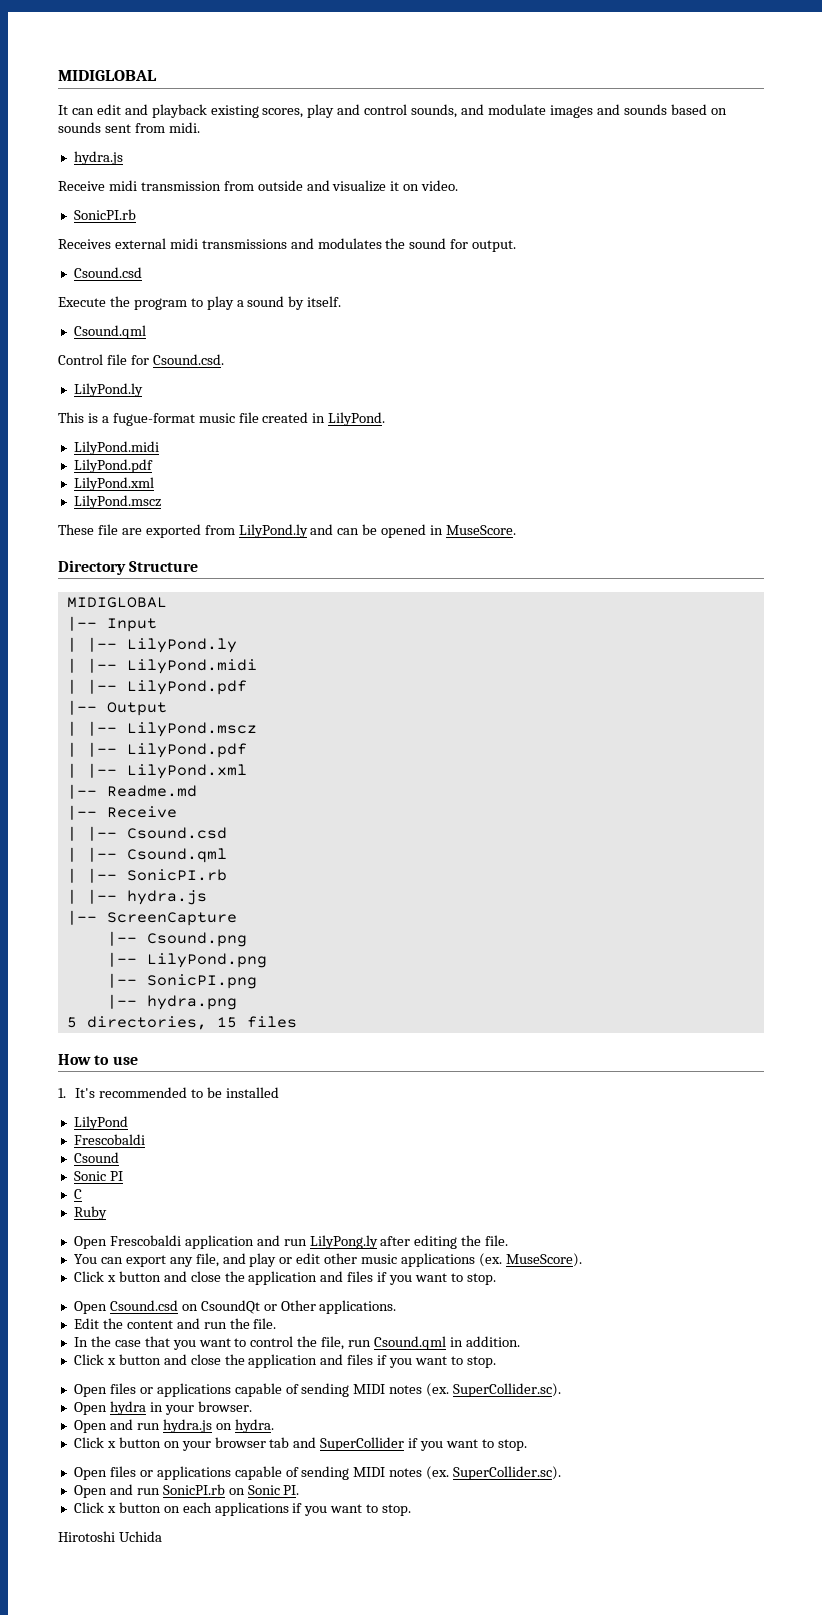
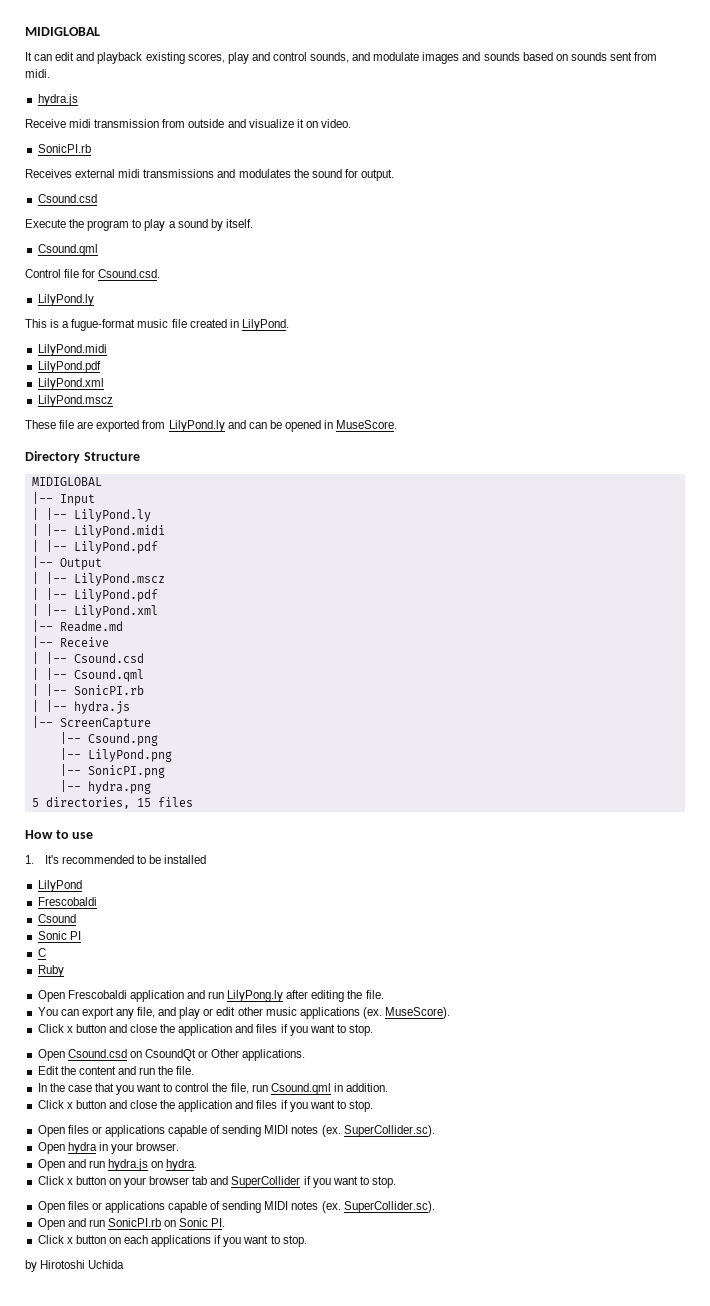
- Hirotoshi Uchida
+ by Hirotoshi Uchida

